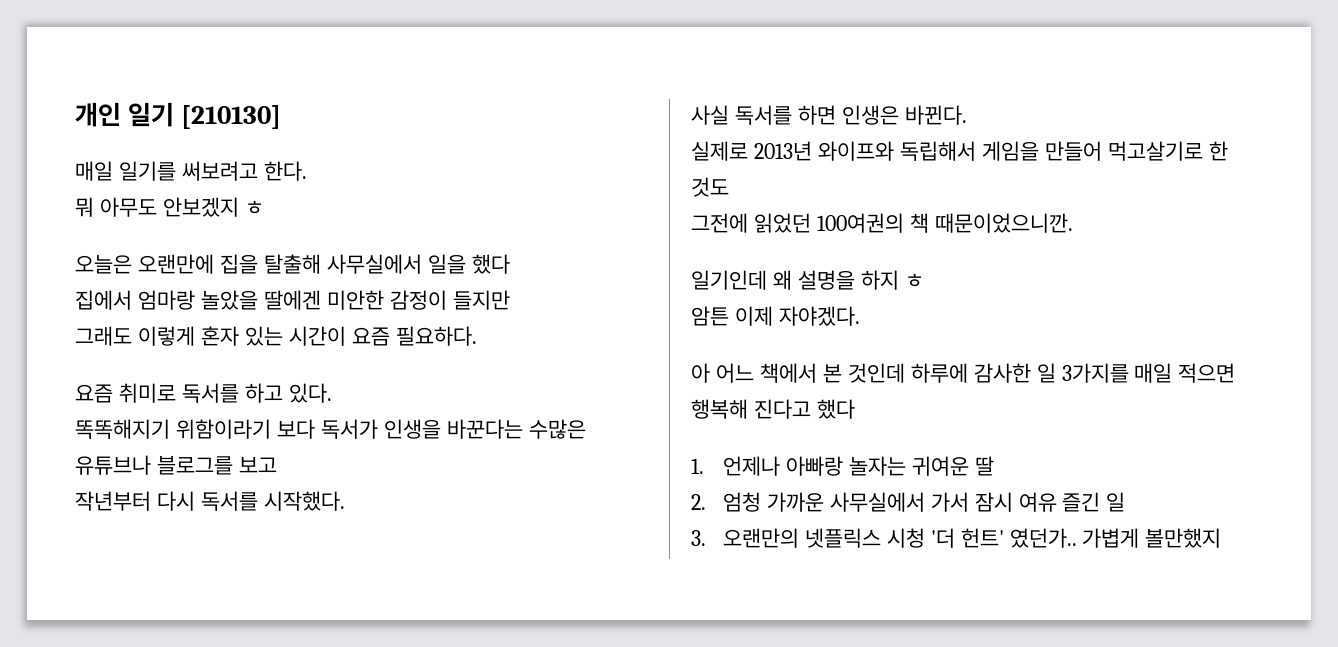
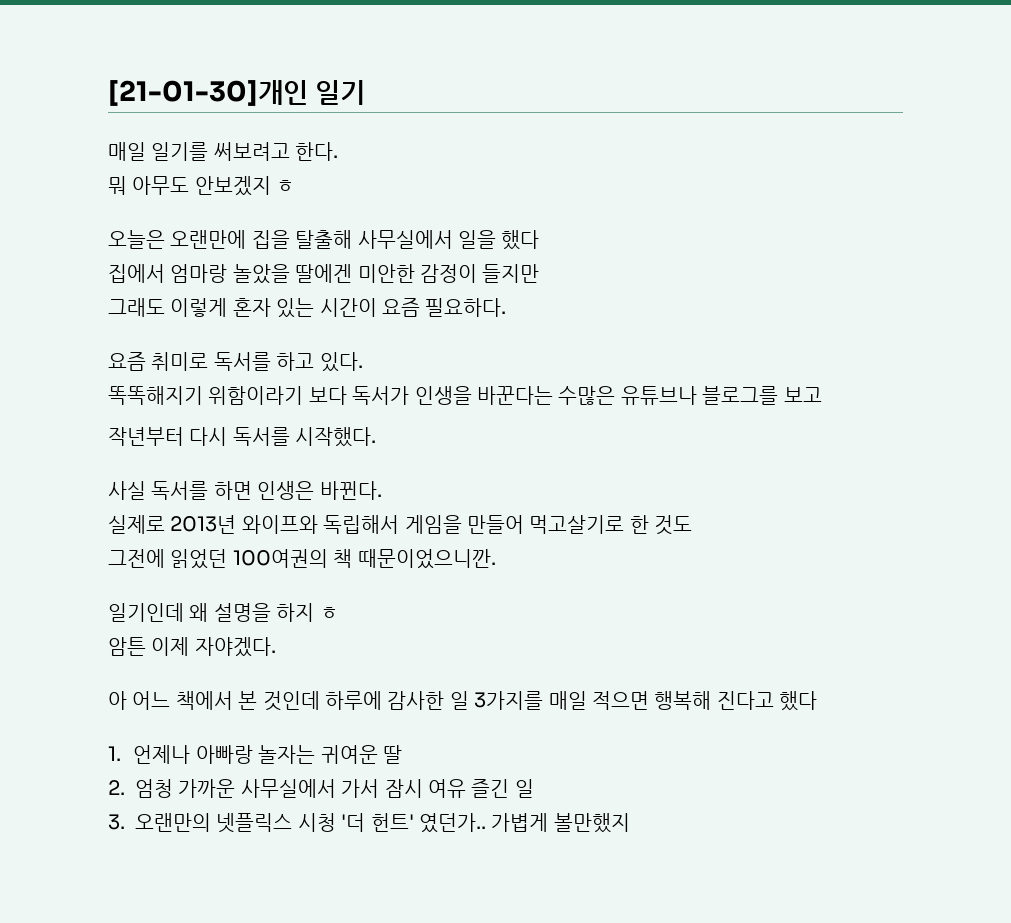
- 개인 일기 [210130]
+ [21-01-30]개인 일기

